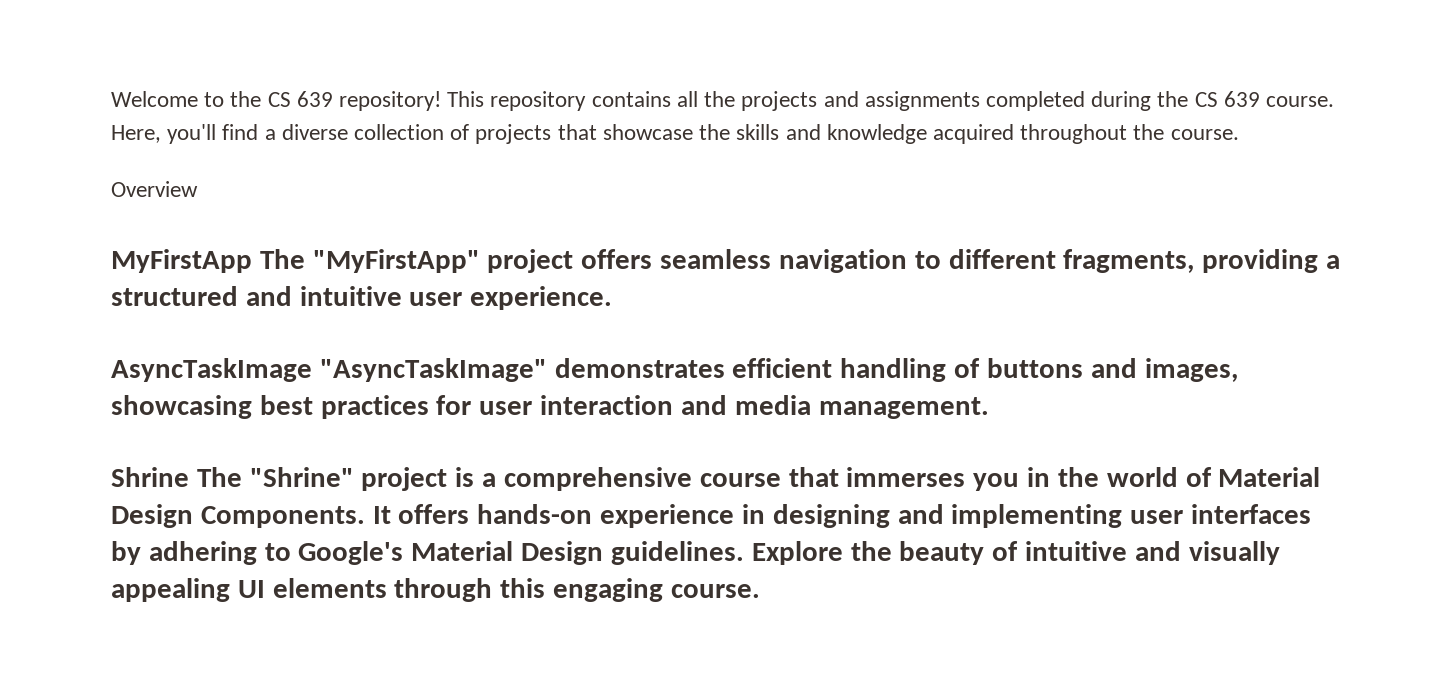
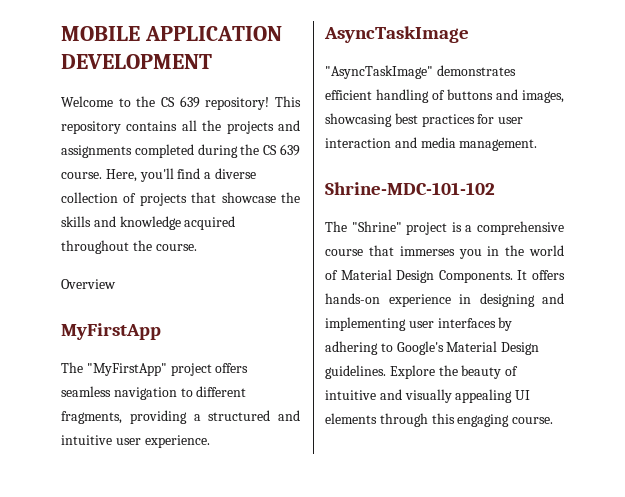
+ MOBILE APPLICATION DEVELOPMENT
- MyFirstApp The "MyFirstApp" project offers seamless navigation to different fragments, providing a structured and intuitive user experience.
+ MyFirstApp
+ The "MyFirstApp" project offers seamless navigation to different fragments, providing a structured and intuitive user experience.
- AsyncTaskImage "AsyncTaskImage" demonstrates efficient handling of buttons and images, showcasing best practices for user interaction and media management.
+ AsyncTaskImage
+ "AsyncTaskImage" demonstrates efficient handling of buttons and images, showcasing best practices for user interaction and media management.
- Shrine The "Shrine" project is a comprehensive course that immerses you in the world of Material Design Components.
+ Shrine-MDC-101-102
+ The "Shrine" project is a comprehensive course that immerses you in the world of Material Design Components.

